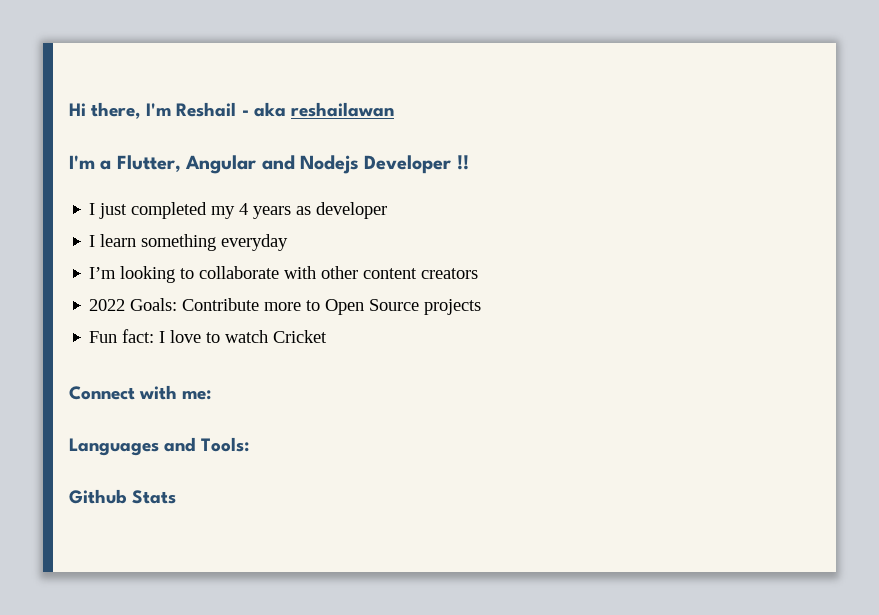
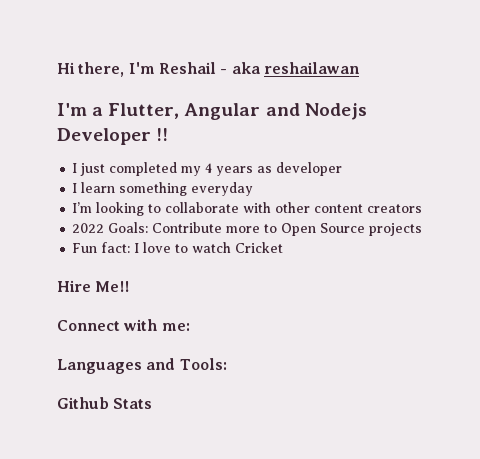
+ Hire Me!!

